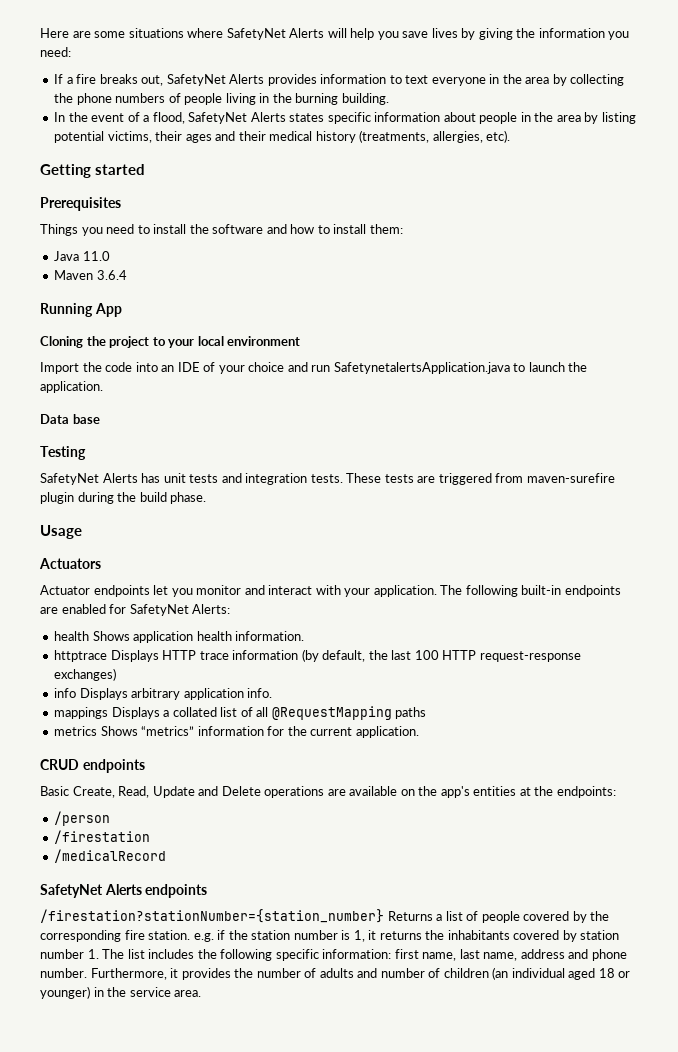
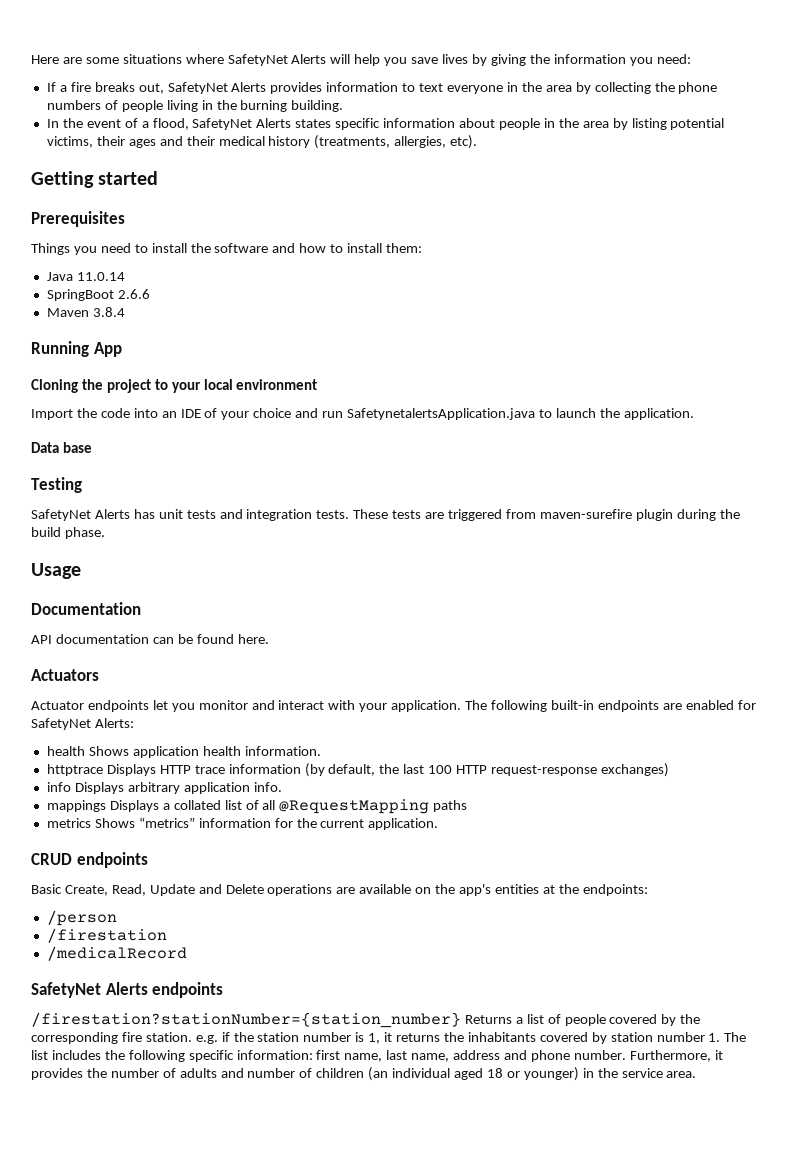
- Java 11.0
+ Java 11.0.14
+ SpringBoot 2.6.6
- Maven 3.6.4
+ Maven 3.8.4
+ Documentation
+ API documentation can be found here.

